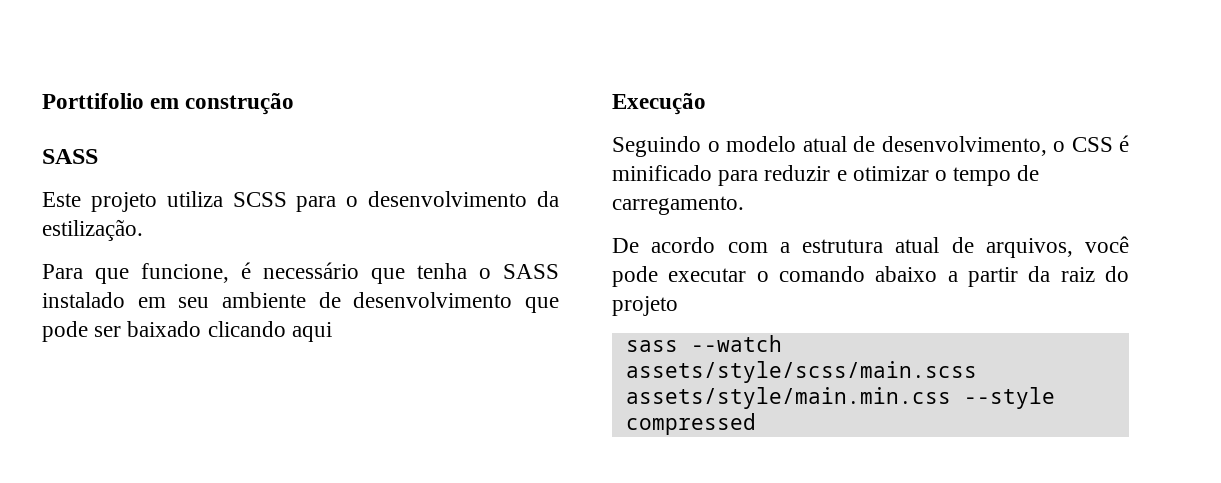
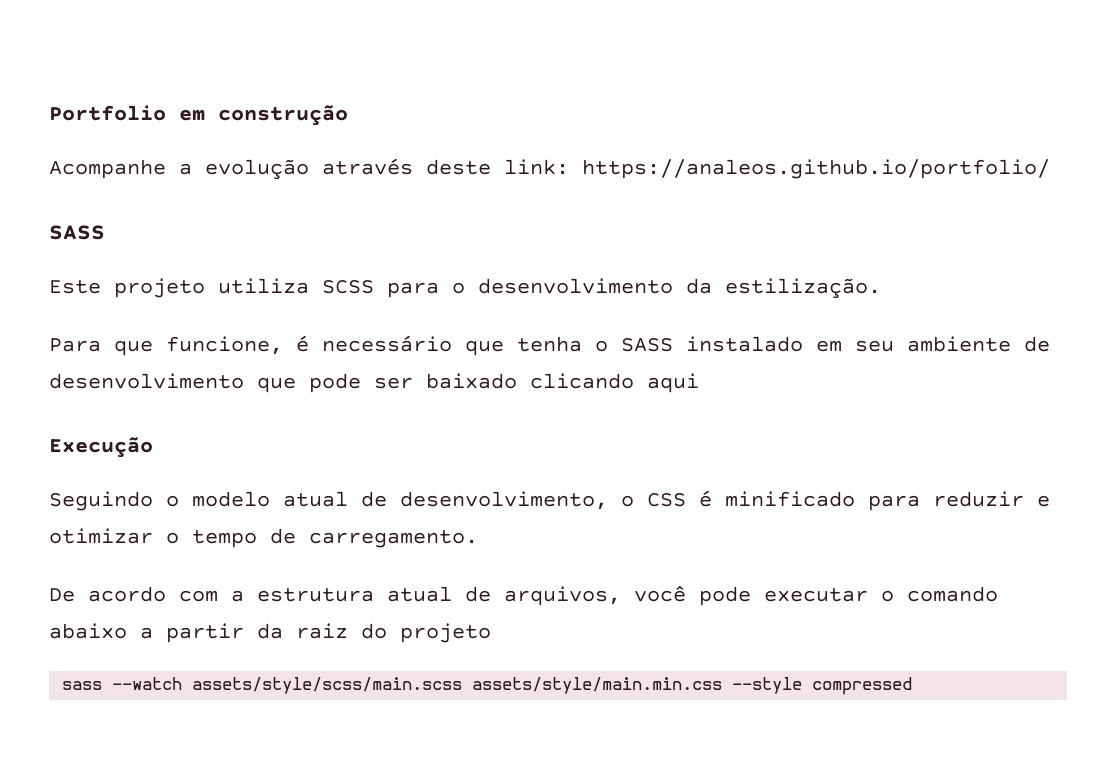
- Porttifolio em construção
+ Portfolio em construção
+ Acompanhe a evolução através deste link: https://analeos.github.io/portfolio/

